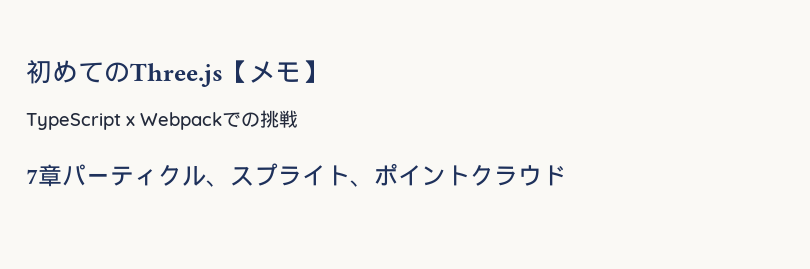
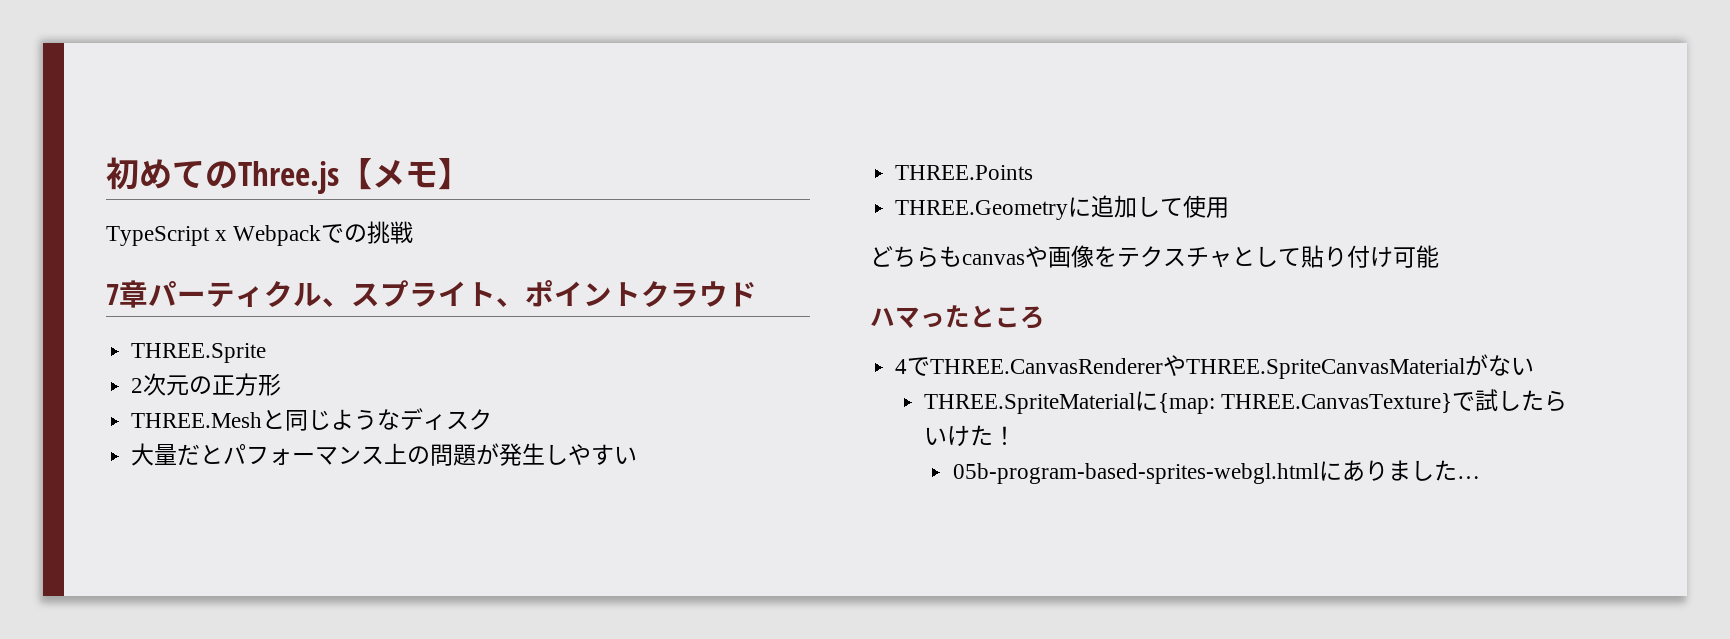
+ THREE.Sprite
+ 2次元の正方形
+ THREE.Meshと同じようなディスク
+ 大量だとパフォーマンス上の問題が発生しやすい
+ THREE.Points
+ THREE.Geometryに追加して使用
+ どちらもcanvasや画像をテクスチャとして貼り付け可能
+ ハマったところ
+ 4でTHREE.CanvasRendererやTHREE.SpriteCanvasMaterialがない
+ THREE.SpriteMaterialに{map: THREE.CanvasTexture}で試したらいけた！
+ 05b-program-based-sprites-webgl.htmlにありました…

